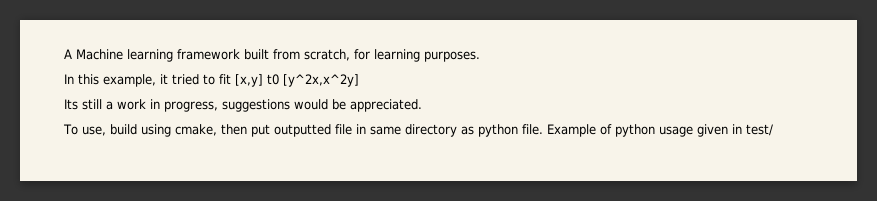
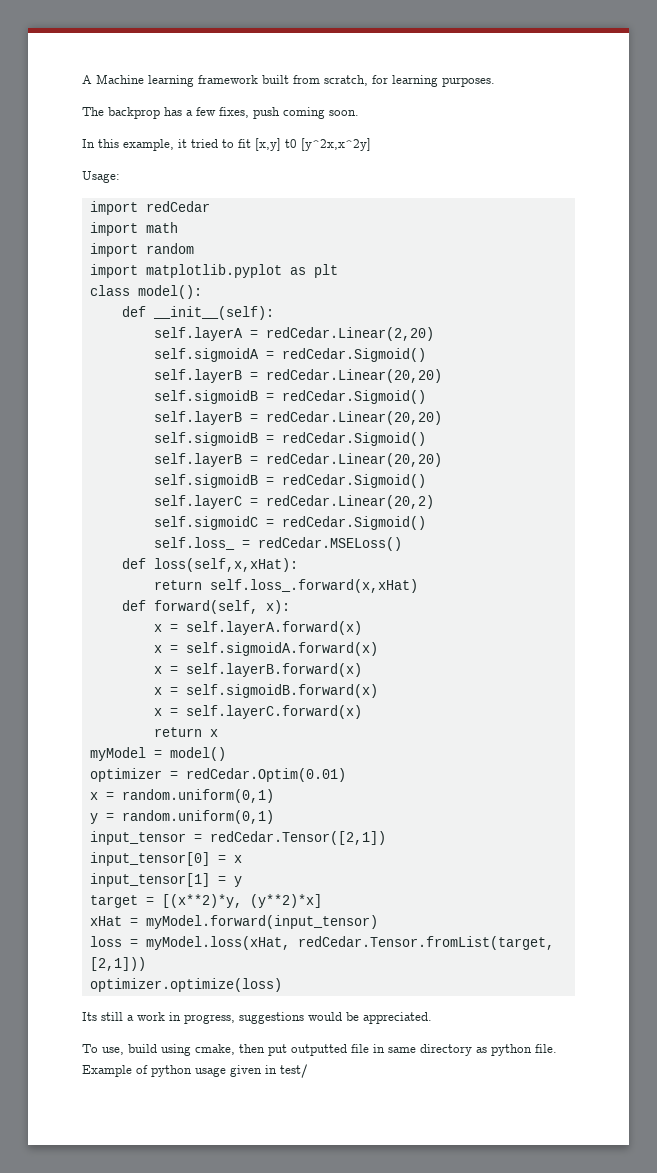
+ The backprop has a few fixes, push coming soon.
+ Usage:
+ import redCedar
+ import math
+ import random
+ import matplotlib.pyplot as plt
+ class model():
+ def __init__(self):
+ self.layerA = redCedar.Linear(2,20)
+ self.sigmoidA = redCedar.Sigmoid()
+ self.layerB = redCedar.Linear(20,20)
+ self.sigmoidB = redCedar.Sigmoid()
+ self.layerB = redCedar.Linear(20,20)
+ self.sigmoidB = redCedar.Sigmoid()
+ self.layerB = redCedar.Linear(20,20)
+ self.sigmoidB = redCedar.Sigmoid()
+ self.layerC = redCedar.Linear(20,2)
+ self.sigmoidC = redCedar.Sigmoid()
+ self.loss_ = redCedar.MSELoss()
+ def loss(self,x,xHat):
+ return self.loss_.forward(x,xHat)
+ def forward(self, x):
+ x = self.layerA.forward(x)
+ x = self.sigmoidA.forward(x)
+ x = self.layerB.forward(x)
+ x = self.sigmoidB.forward(x)
+ x = self.layerC.forward(x)
+ return x
+ myModel = model()
+ optimizer = redCedar.Optim(0.01)
+ x = random.uniform(0,1)
+ y = random.uniform(0,1)
+ input_tensor = redCedar.Tensor([2,1])
+ input_tensor[0] = x
+ input_tensor[1] = y
+ target = [(x**2)*y, (y**2)*x]
+ xHat = myModel.forward(input_tensor)
+ loss = myModel.loss(xHat, redCedar.Tensor.fromList(target, [2,1]))
+ optimizer.optimize(loss)

